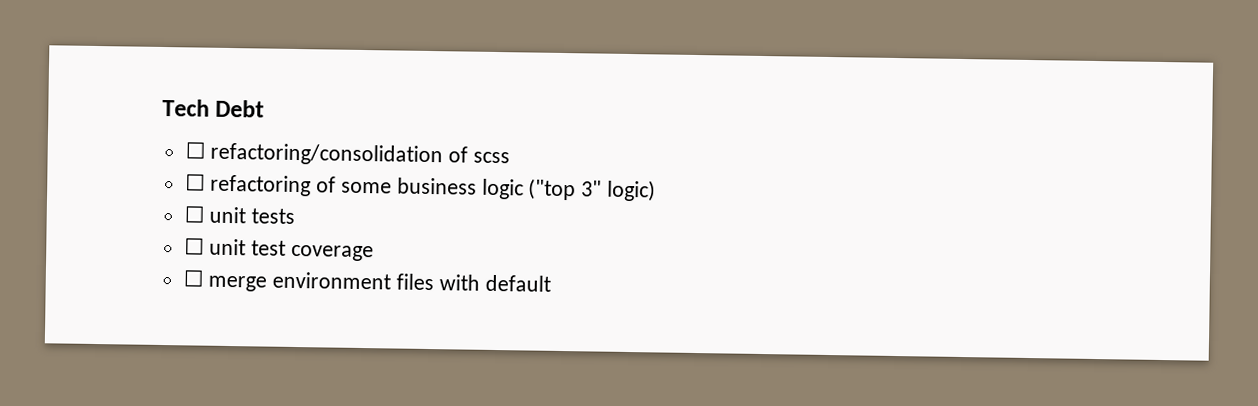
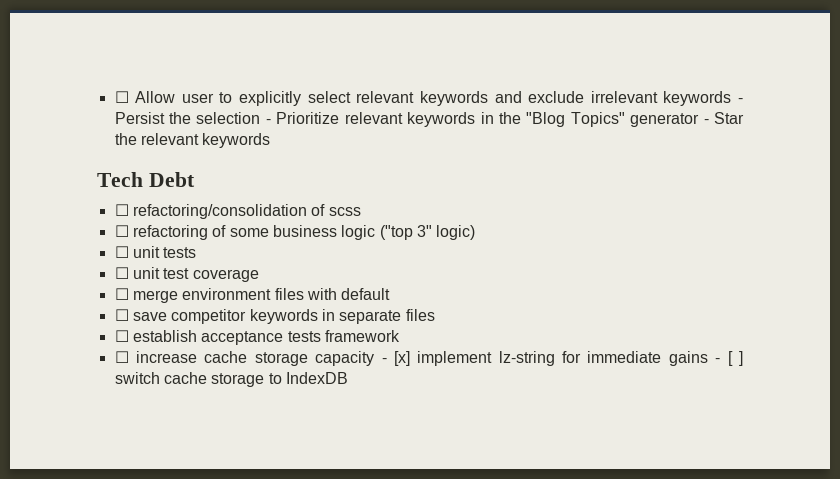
+ ☐ Allow user to explicitly select relevant keywords and exclude irrelevant keywords - Persist the selection - Prioritize relevant keywords in the "Blog Topics" generator - Star the relevant keywords
+ ☐ save competitor keywords in separate files
+ ☐ establish acceptance tests framework
+ ☐ increase cache storage capacity - [x] implement lz-string for immediate gains - [ ] switch cache storage to IndexDB

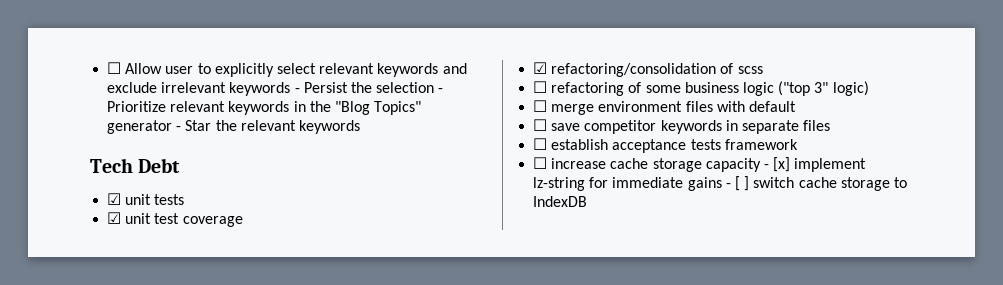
- ☐ refactoring/consolidation of scss
+ ☑ unit tests
+ ☑ unit test coverage
+ ☑ refactoring/consolidation of scss
- ☐ unit tests
- ☐ unit test coverage

